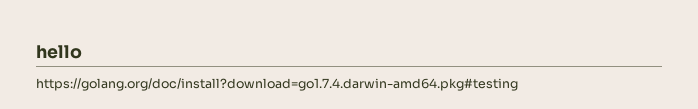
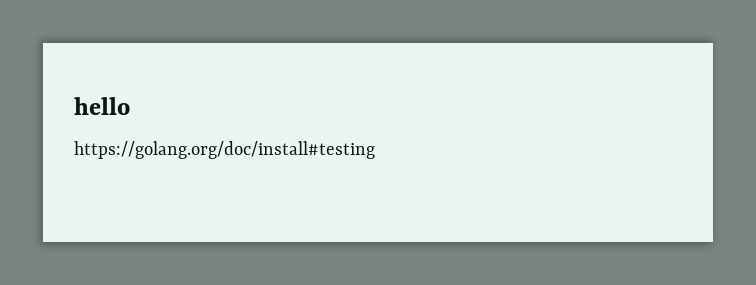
- https://golang.org/doc/install?download=go1.7.4.darwin-amd64.pkg#testing
+ https://golang.org/doc/install#testing

